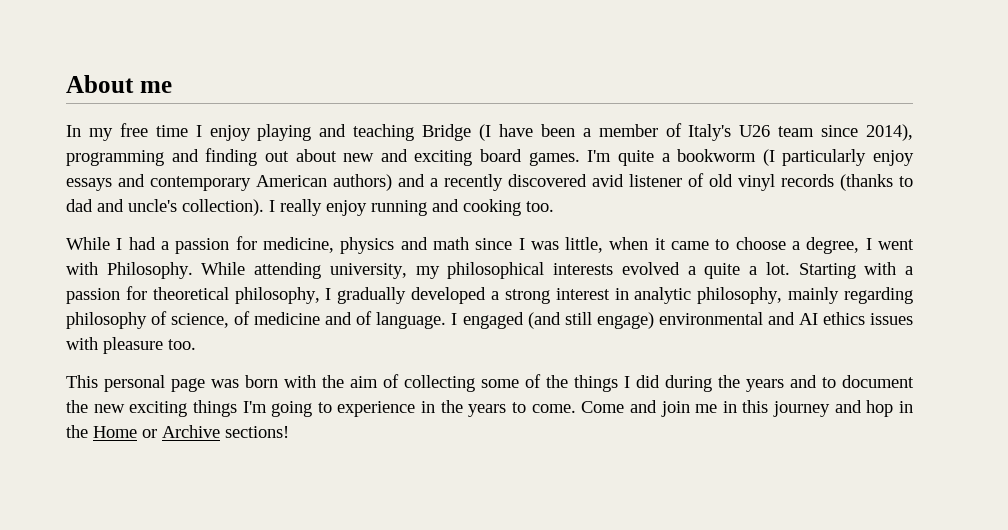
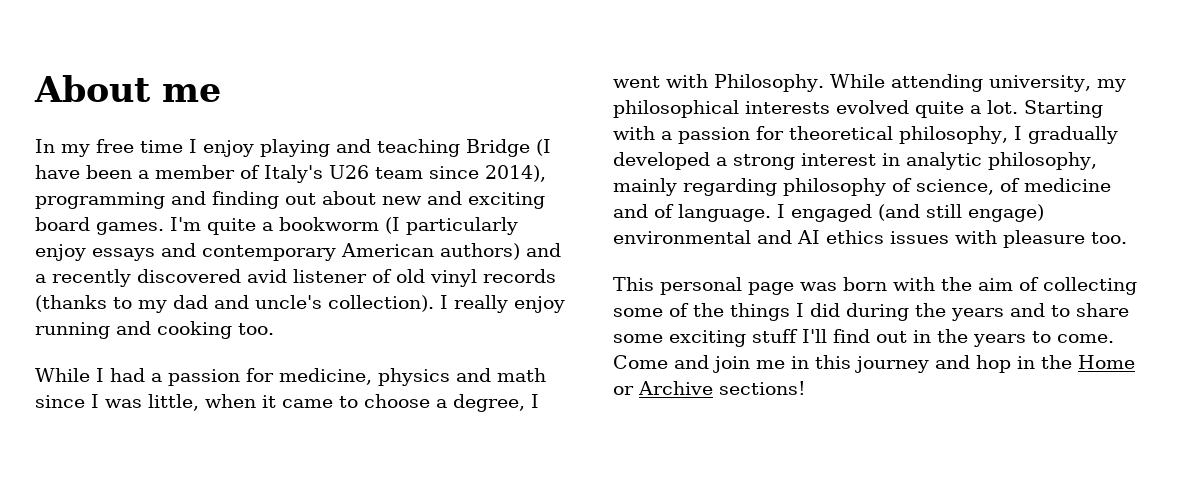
- I'm quite a bookworm (I particularly enjoy essays and contemporary American authors) and a recently discovered avid listener of old vinyl records (thanks to dad and uncle's collection).
+ I'm quite a bookworm (I particularly enjoy essays and contemporary American authors) and a recently discovered avid listener of old vinyl records (thanks to my dad and uncle's collection).
- While attending university, my philosophical interests evolved a quite a lot.
+ While attending university, my philosophical interests evolved quite a lot.
- This personal page was born with the aim of collecting some of the things I did during the years and to document the new exciting things I'm going to experience in the years to come.
+ This personal page was born with the aim of collecting some of the things I did during the years and to share some exciting stuff I'll find out in the years to come.

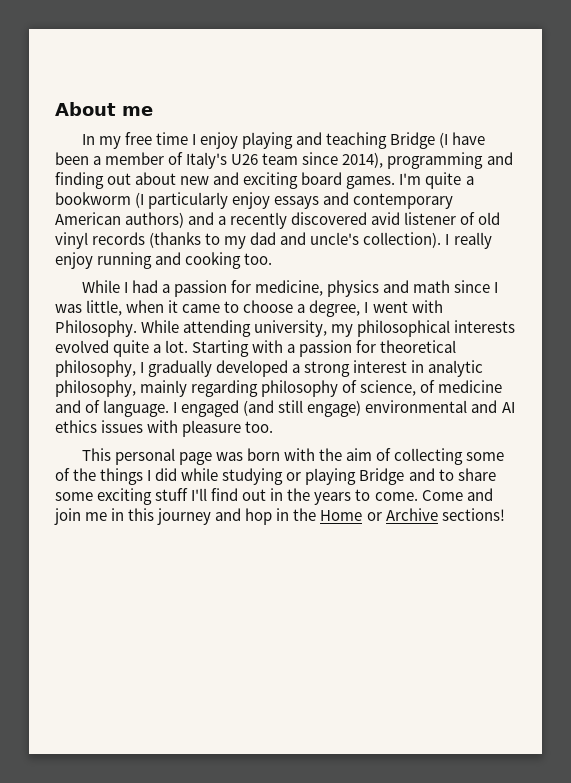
- This personal page was born with the aim of collecting some of the things I did during the years and to share some exciting stuff I'll find out in the years to come.
+ This personal page was born with the aim of collecting some of the things I did while studying or playing Bridge and to share some exciting stuff I'll find out in the years to come.

